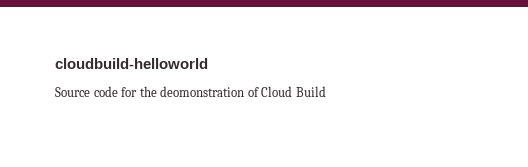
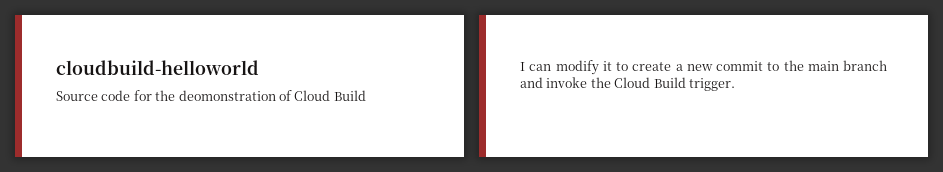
+ I can modify it to create a new commit to the main branch and invoke the Cloud Build trigger.

